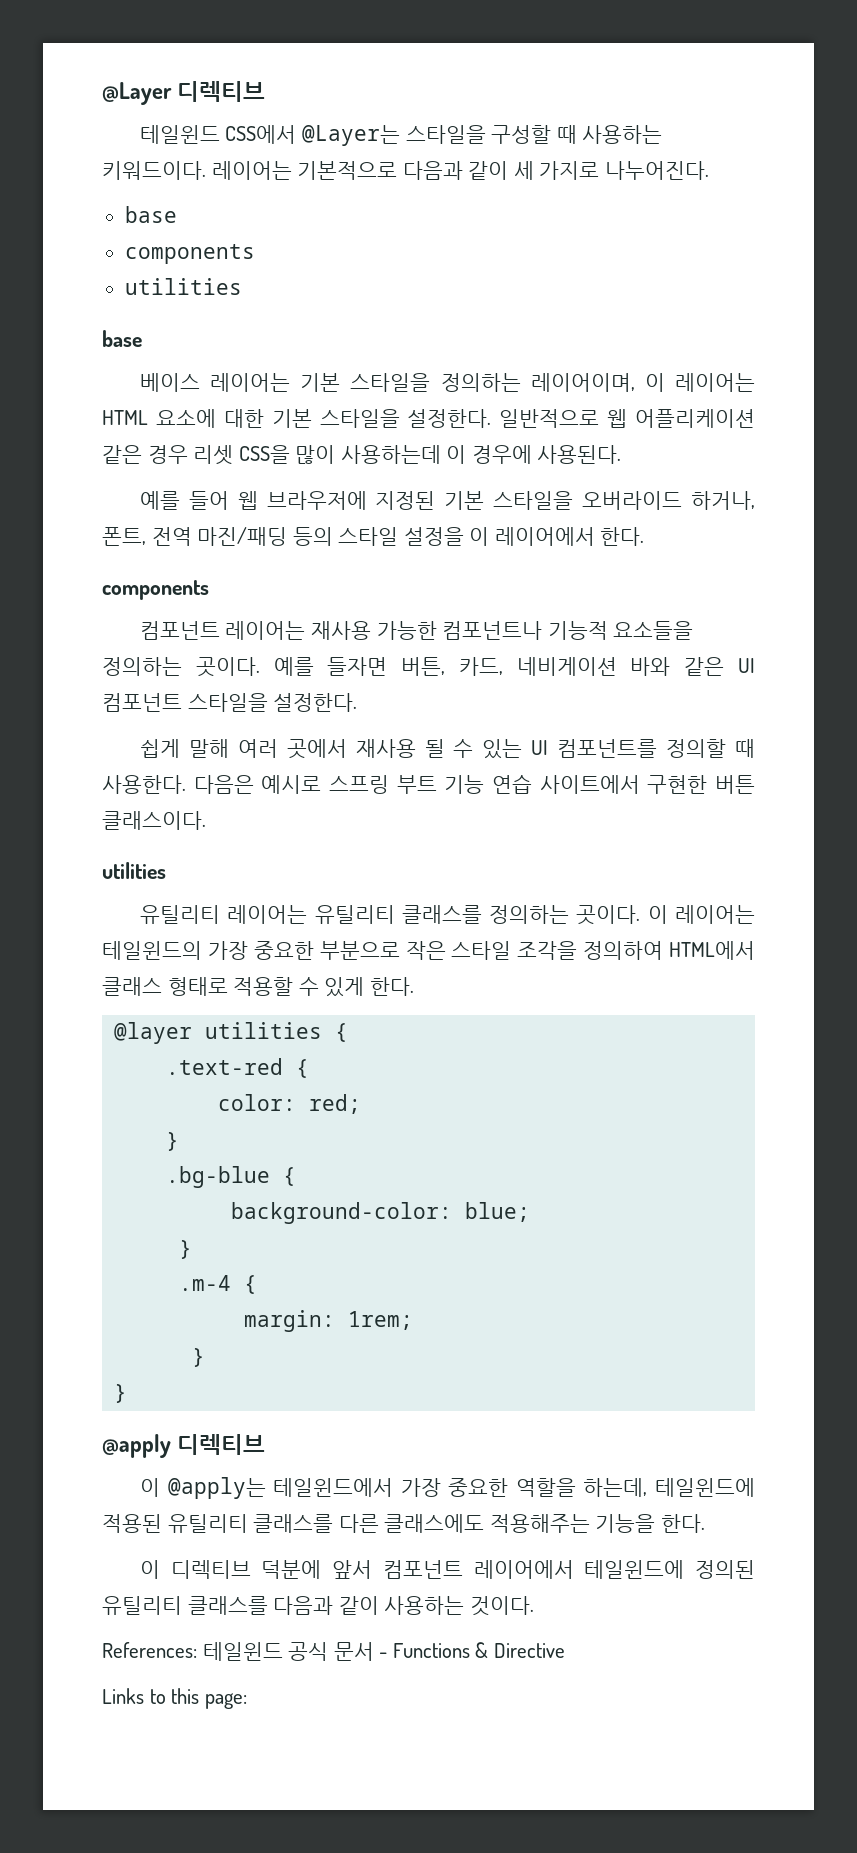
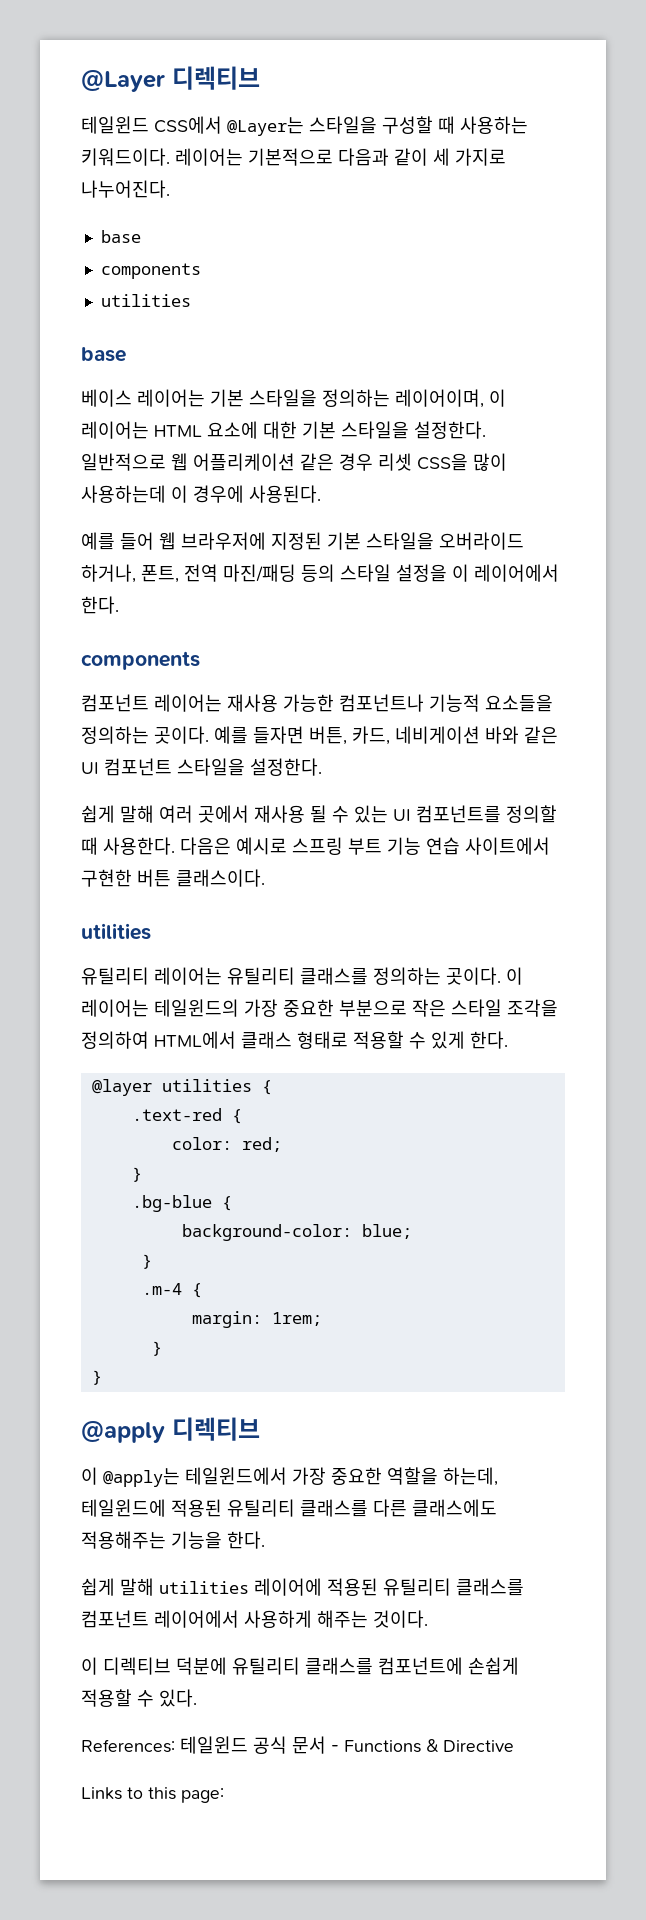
- 이 디렉티브 덕분에 앞서 컴포넌트 레이어에서 테일윈드에 정의된 유틸리티 클래스를 다음과 같이 사용하는 것이다.
+ 쉽게 말해 utilities 레이어에 적용된 유틸리티 클래스를 컴포넌트 레이어에서 사용하게 해주는 것이다.
+ 이 디렉티브 덕분에 유틸리티 클래스를 컴포넌트에 손쉽게 적용할 수 있다.

